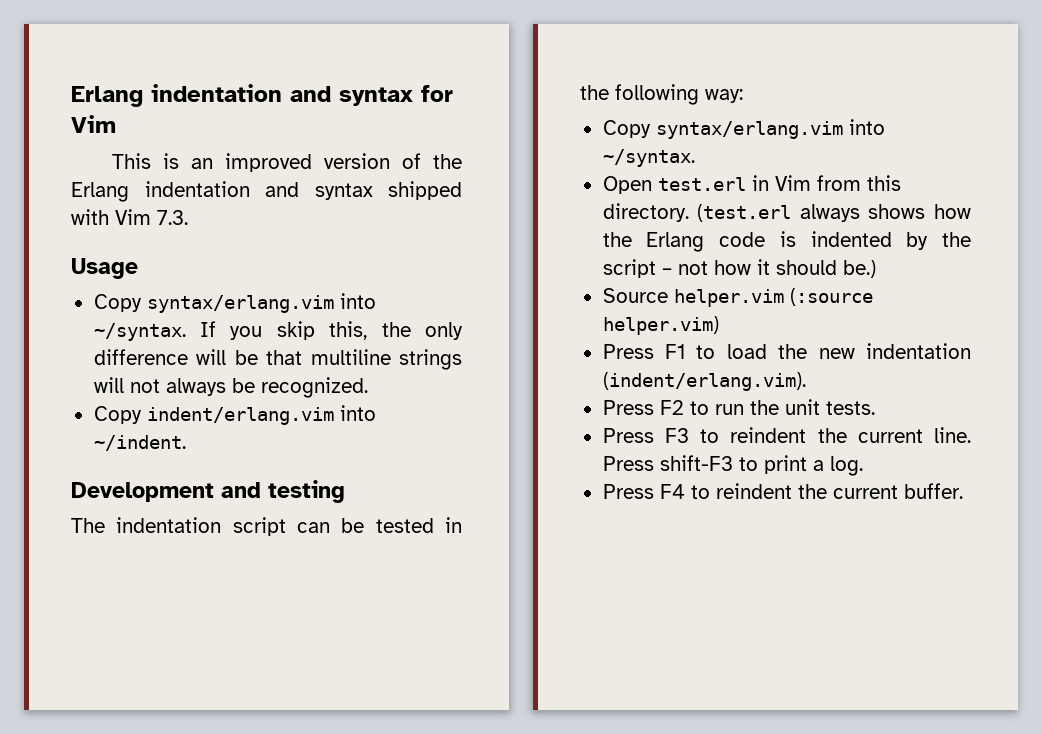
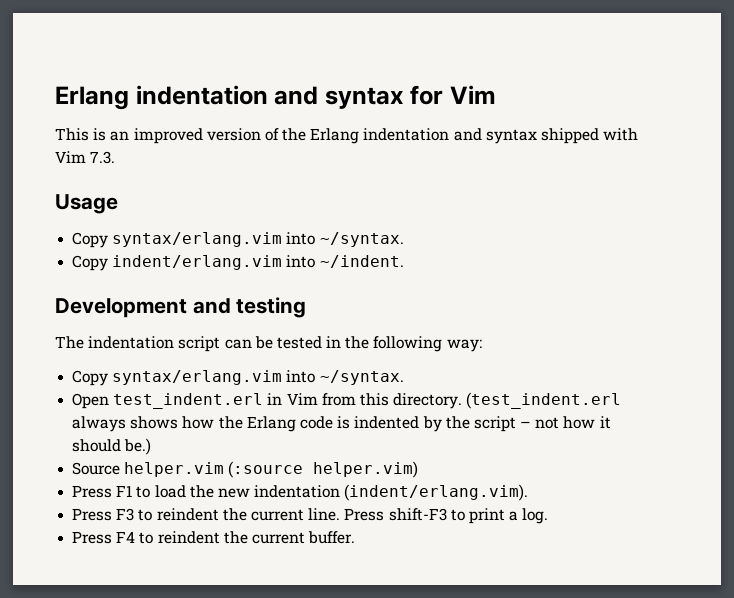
- If you skip this, the only difference will be that multiline strings will not always be recognized.
- Open test.erl in Vim from this directory.
+ Open test_indent.erl in Vim from this directory.
- (test.erl always shows how the Erlang code is indented by the script – not how it should be.)
+ (test_indent.erl always shows how the Erlang code is indented by the script – not how it should be.)
- Press F2 to run the unit tests.

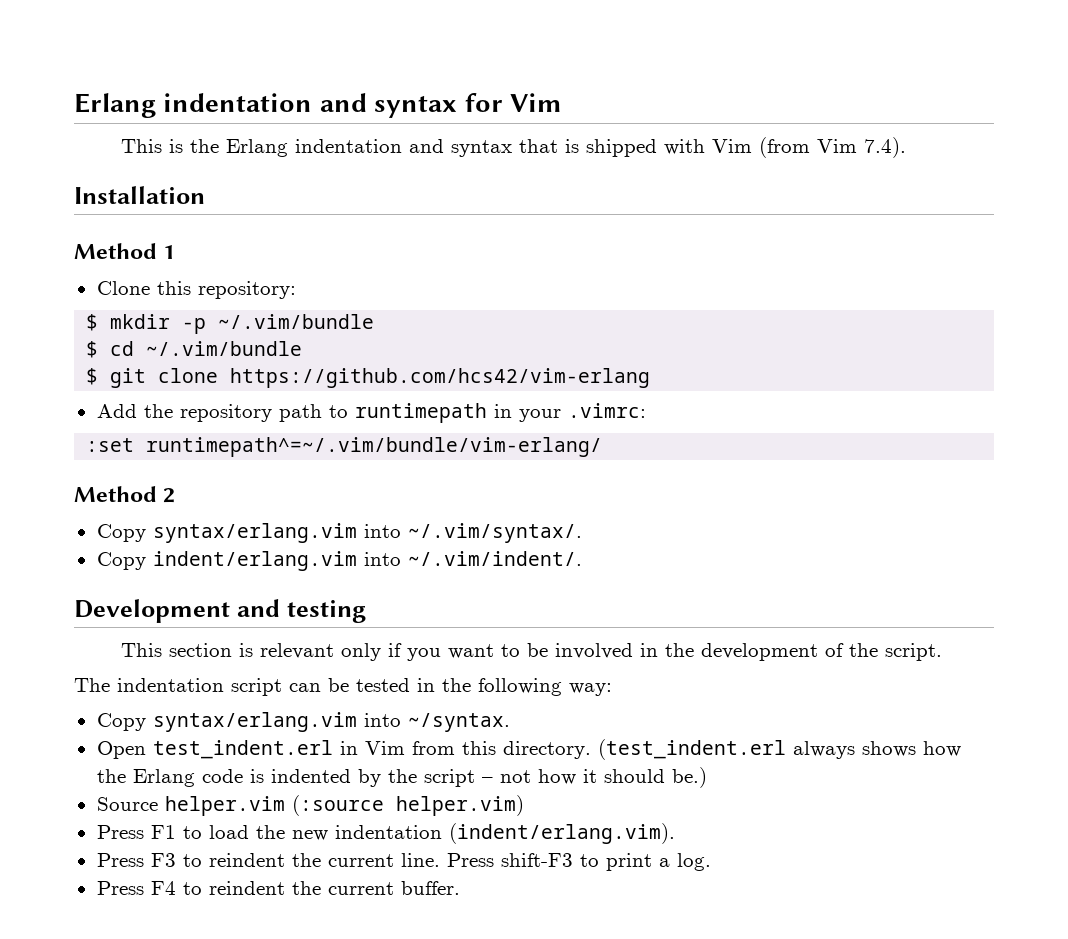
- This is an improved version of the Erlang indentation and syntax shipped with Vim 7.3.
- Usage
- Copy syntax/erlang.vim into ~/syntax.
+ This is the Erlang indentation and syntax that is shipped with Vim (from Vim 7.4).
+ Installation
+ Method 1
+ Clone this repository:
+ $ mkdir -p ~/.vim/bundle
+ $ cd ~/.vim/bundle
+ $ git clone https://github.com/hcs42/vim-erlang
+ Add the repository path to runtimepath in your .vimrc:
+ :set runtimepath^=~/.vim/bundle/vim-erlang/
+ Method 2
+ Copy syntax/erlang.vim into ~/.vim/syntax/.
- Copy indent/erlang.vim into ~/indent.
+ Copy indent/erlang.vim into ~/.vim/indent/.
+ This section is relevant only if you want to be involved in the development of the script.

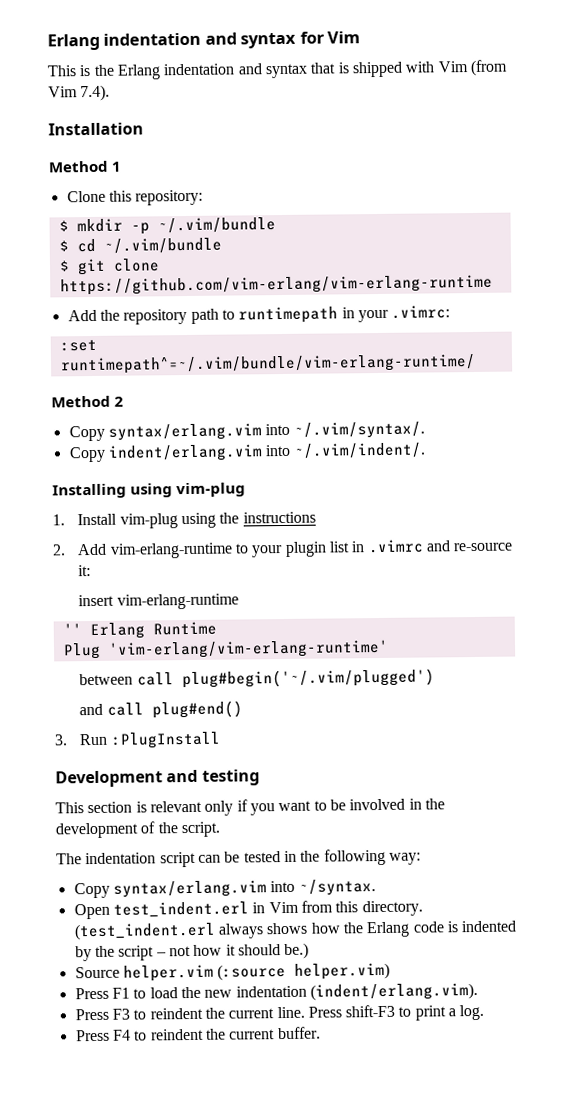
- $ git clone https://github.com/hcs42/vim-erlang
+ $ git clone https://github.com/vim-erlang/vim-erlang-runtime
- :set runtimepath^=~/.vim/bundle/vim-erlang/
+ :set runtimepath^=~/.vim/bundle/vim-erlang-runtime/
+ Installing using vim-plug
+ 1. Install vim-plug using the instructions
+ 2. Add vim-erlang-runtime to your plugin list in .vimrc and re-source it:
+ insert vim-erlang-runtime
+ '' Erlang Runtime
+ Plug 'vim-erlang/vim-erlang-runtime'
+ between call plug#begin('~/.vim/plugged')
+ and call plug#end()
+ 3. Run :PlugInstall

